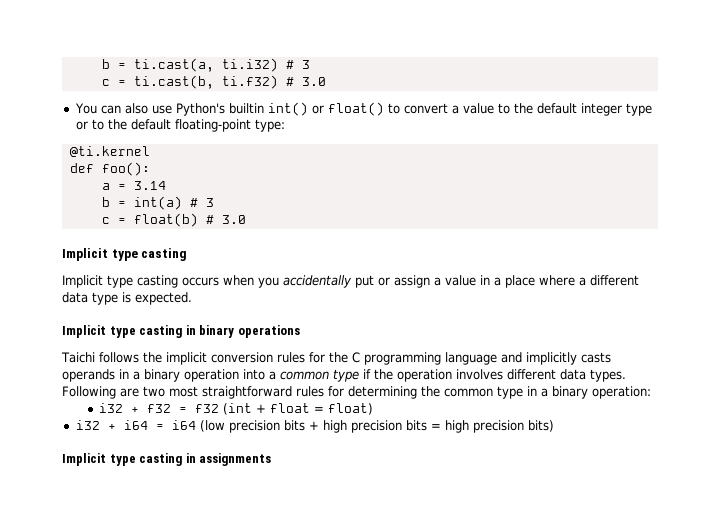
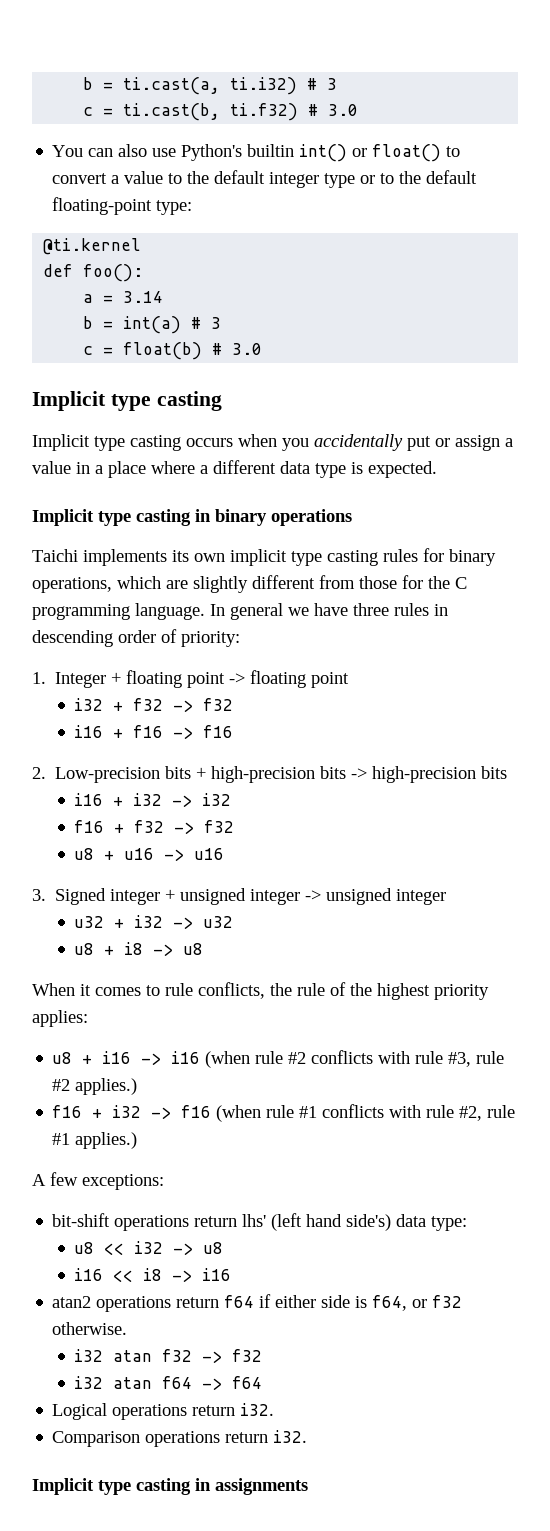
- Taichi follows the implicit conversion rules for the C programming language and implicitly casts operands in a binary operation into a common type if the operation involves different data types. Following are two most straightforward rules for determining the common type in a binary operation:
+ Taichi implements its own implicit type casting rules for binary operations, which are slightly different from those for the C programming language. In general we have three rules in descending order of priority:
+ 1. Integer + floating point -> floating point
- i32 + f32 = f32 (int + float = float)
- i32 + i64 = i64 (low precision bits + high precision bits = high precision bits)
+ i32 + f32 -> f32
+ i16 + f16 -> f16
+ 2. Low-precision bits + high-precision bits -> high-precision bits
+ i16 + i32 -> i32
+ f16 + f32 -> f32
+ u8 + u16 -> u16
+ 3. Signed integer + unsigned integer -> unsigned integer
+ u32 + i32 -> u32
+ u8 + i8 -> u8
+ When it comes to rule conflicts, the rule of the highest priority applies:
+ u8 + i16 -> i16 (when rule #2 conflicts with rule #3, rule #2 applies.)
+ f16 + i32 -> f16 (when rule #1 conflicts with rule #2, rule #1 applies.)
+ A few exceptions:
+ bit-shift operations return lhs' (left hand side's) data type:
+ u8 << i32 -> u8
+ i16 << i8 -> i16
+ atan2 operations return f64 if either side is f64, or f32 otherwise.
+ i32 atan f32 -> f32
+ i32 atan f64 -> f64
+ Logical operations return i32.
+ Comparison operations return i32.

